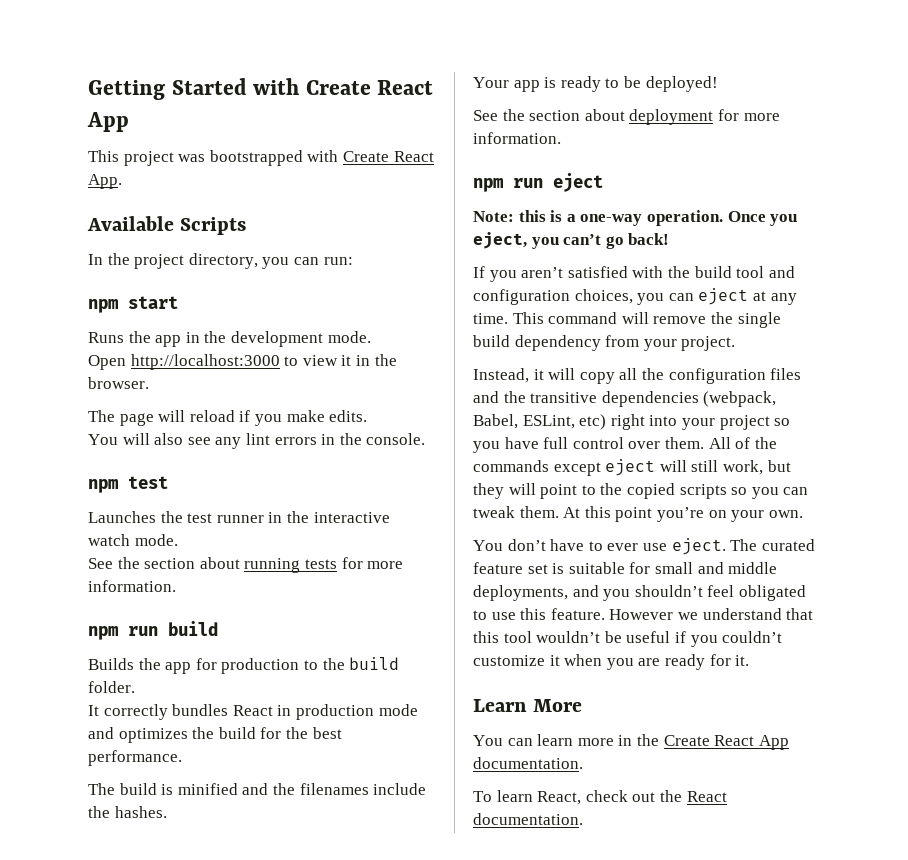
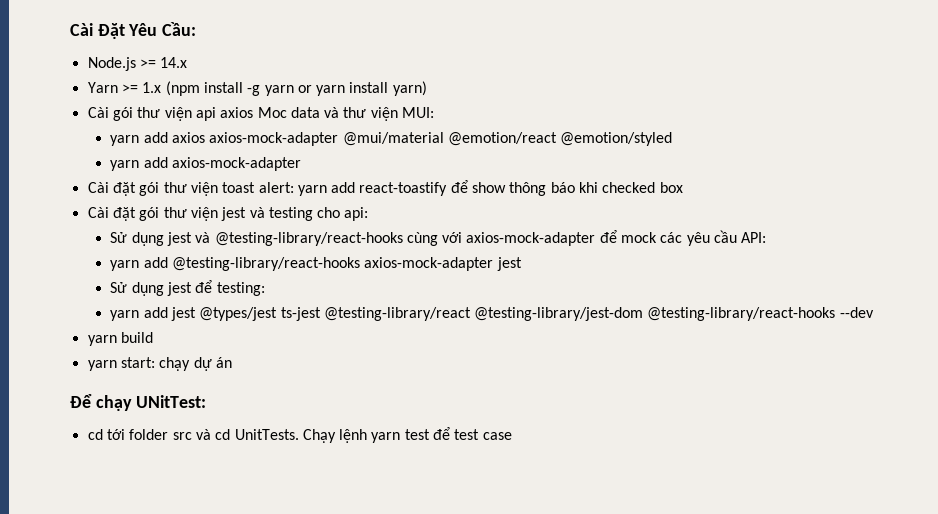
- Getting Started with Create React App
- This project was bootstrapped with Create React App.
- Available Scripts
- In the project directory, you can run:
- npm start
- Runs the app in the development mode.
- Open http://localhost:3000 to view it in the browser.
- The page will reload if you make edits.
- You will also see any lint errors in the console.
- npm test
- Launches the test runner in the interactive watch mode.
- See the section about running tests for more information.
- npm run build
- Builds the app for production to the build folder.
- It correctly bundles React in production mode and optimizes the build for the best performance.
- The build is minified and the filenames include the hashes.
- Your app is ready to be deployed!
- See the section about deployment for more information.
- npm run eject
- Note: this is a one-way operation. Once you eject, you can’t go back!
- If you aren’t satisfied with the build tool and configuration choices, you can eject at any time. This command will remove the single build dependency from your project.
- Instead, it will copy all the configuration files and the transitive dependencies (webpack, Babel, ESLint, etc) right into your project so you have full control over them. All of the commands except eject will still work, but they will point to the copied scripts so you can tweak them. At this point you’re on your own.
- You don’t have to ever use eject. The curated feature set is suitable for small and middle deployments, and you shouldn’t feel obligated to use this feature. However we understand that this tool wouldn’t be useful if you couldn’t customize it when you are ready for it.
- Learn More
- You can learn more in the Create React App documentation.
- To learn React, check out the React documentation.
+ Cài Đặt Yêu Cầu:
+ Node.js >= 14.x
+ Yarn >= 1.x (npm install -g yarn or yarn install yarn)
+ Cài gói thư viện api axios Moc data và thư viện MUI:
+ yarn add axios axios-mock-adapter @mui/material @emotion/react @emotion/styled
+ yarn add axios-mock-adapter
+ Cài đặt gói thư viện toast alert: yarn add react-toastify để show thông báo khi checked box
+ Cài đặt gói thư viện jest và testing cho api:
+ Sử dụng jest và @testing-library/react-hooks cùng với axios-mock-adapter để mock các yêu cầu API:
+ yarn add @testing-library/react-hooks axios-mock-adapter jest
+ Sử dụng jest để testing:
+ yarn add jest @types/jest ts-jest @testing-library/react @testing-library/jest-dom @testing-library/react-hooks --dev
+ yarn build
+ yarn start: chạy dự án
+ Để chạy UNitTest:
+ cd tới folder src và cd UnitTests. Chạy lệnh yarn test để test case

